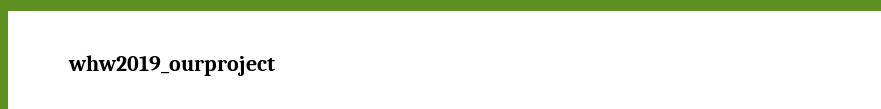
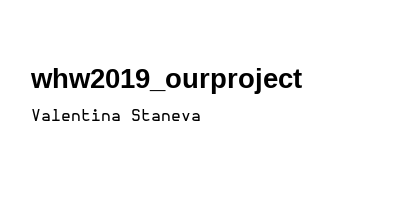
+ Valentina Staneva

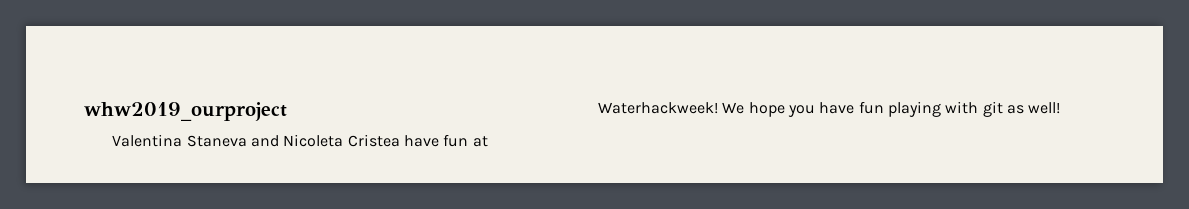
- Valentina Staneva
+ Valentina Staneva and Nicoleta Cristea have fun at Waterhackweek! We hope you have fun playing with git as well!

